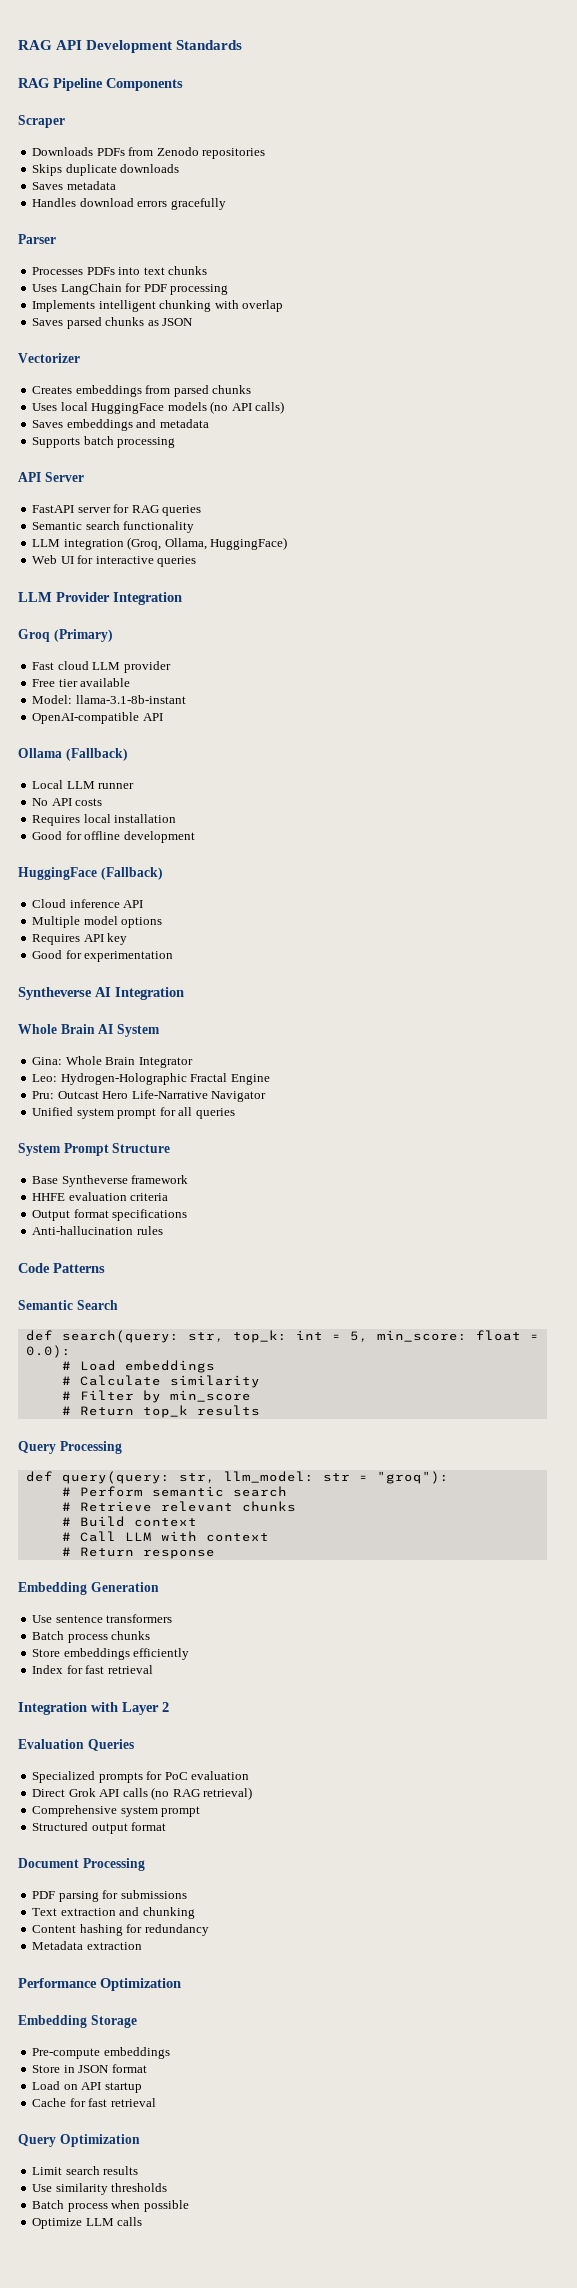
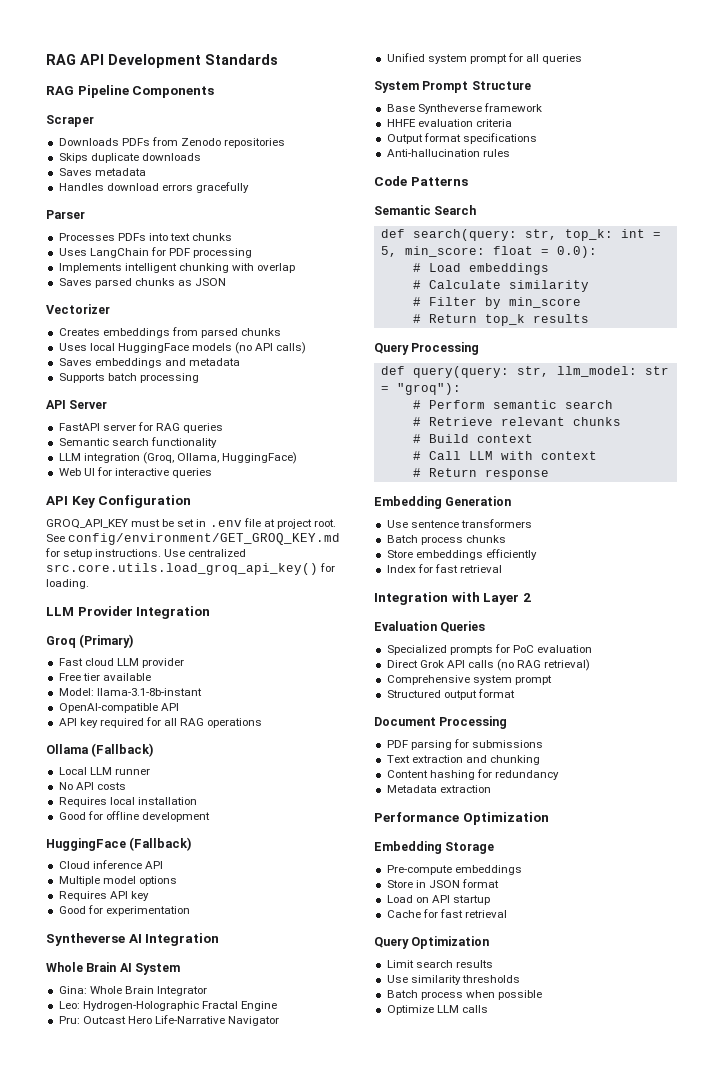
+ API Key Configuration
+ GROQ_API_KEY must be set in .env file at project root. See config/environment/GET_GROQ_KEY.md for setup instructions. Use centralized src.core.utils.load_groq_api_key() for loading.
+ API key required for all RAG operations

